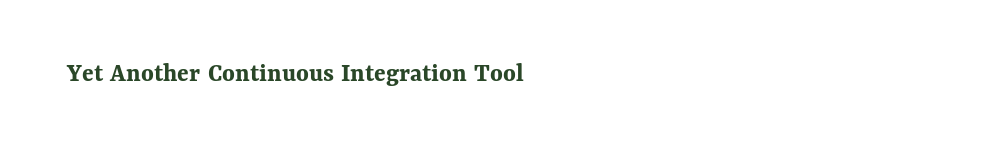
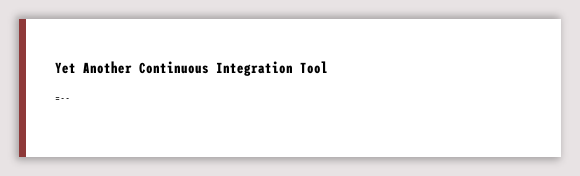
+ =--

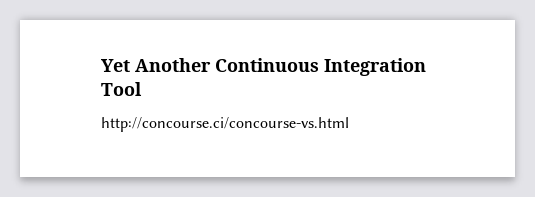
- =--
+ http://concourse.ci/concourse-vs.html

